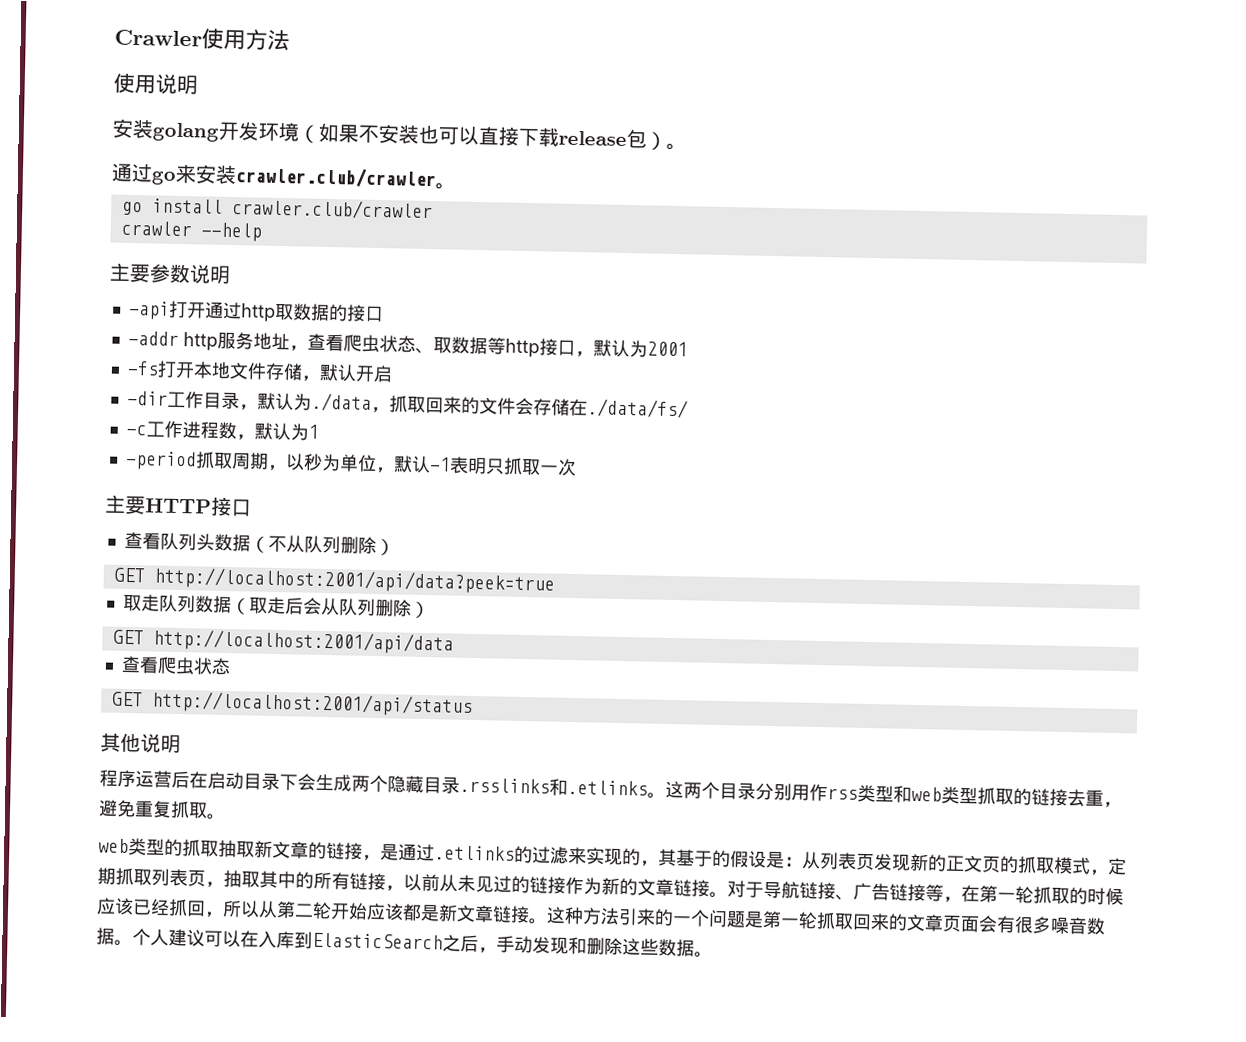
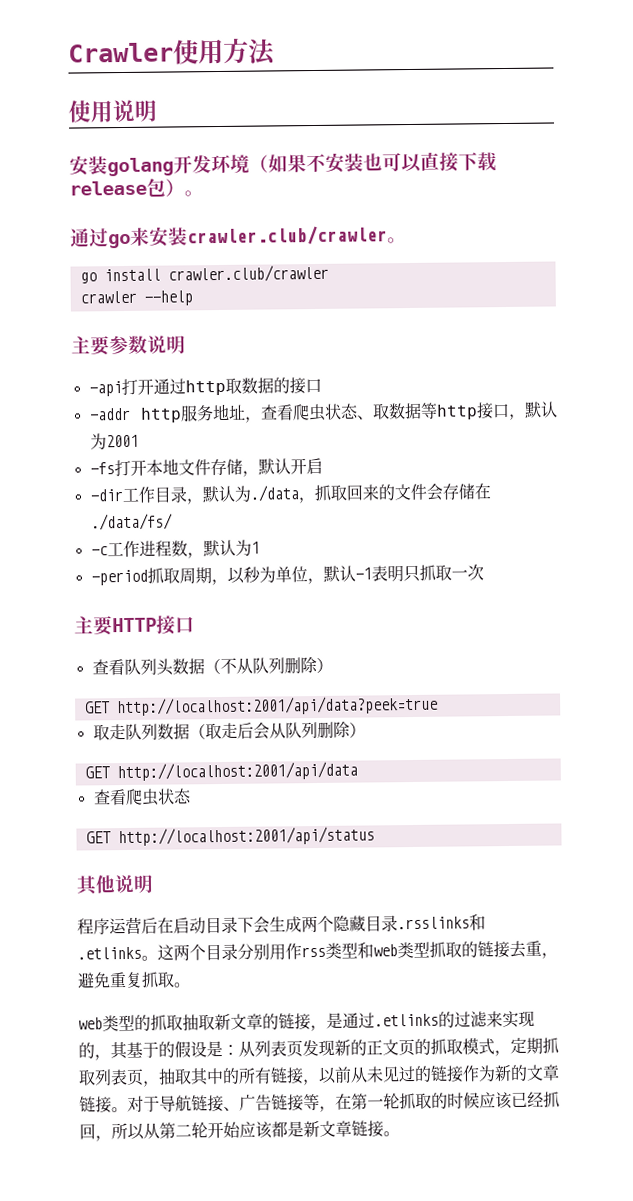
- 这种方法引来的一个问题是第一轮抓取回来的文章页面会有很多噪音数据。个人建议可以在入库到ElasticSearch之后，手动发现和删除这些数据。

